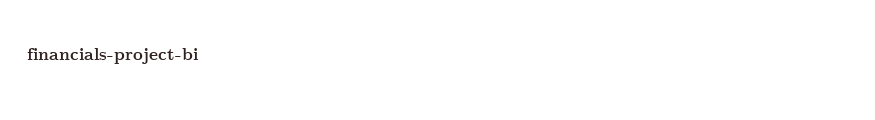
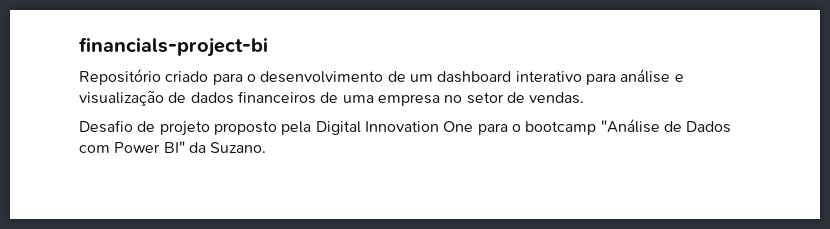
+ Repositório criado para o desenvolvimento de um dashboard interativo para análise e visualização de dados financeiros de uma empresa no setor de vendas.
+ Desafio de projeto proposto pela Digital Innovation One para o bootcamp "Análise de Dados com Power BI" da Suzano.

